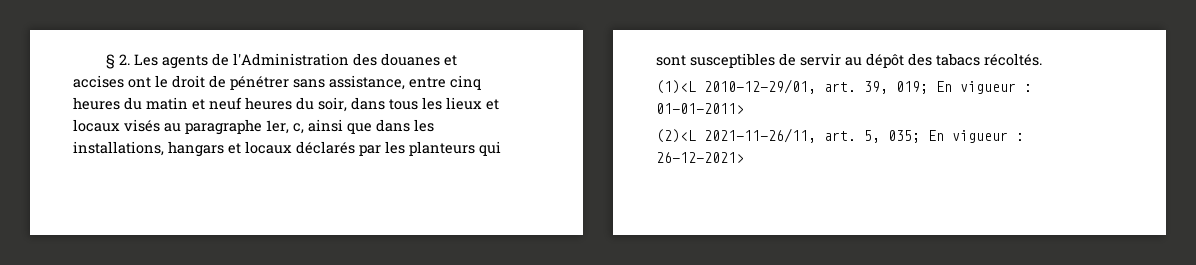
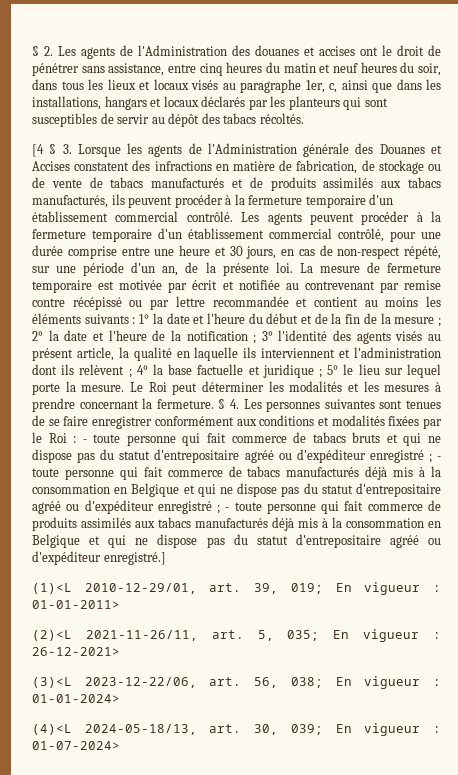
+ [4 § 3. Lorsque les agents de l'Administration générale des Douanes et Accises constatent des infractions en matière de fabrication, de stockage ou de vente de tabacs manufacturés et de produits assimilés aux tabacs manufacturés, ils peuvent procéder à la fermeture temporaire d'un établissement commercial contrôlé. Les agents peuvent procéder à la fermeture temporaire d'un établissement commercial contrôlé, pour une durée comprise entre une heure et 30 jours, en cas de non-respect répété, sur une période d'un an, de la présente loi. La mesure de fermeture temporaire est motivée par écrit et notifiée au contrevenant par remise contre récépissé ou par lettre recommandée et contient au moins les éléments suivants : 1° la date et l'heure du début et de la fin de la mesure ; 2° la date et l'heure de la notification ; 3° l'identité des agents visés au présent article, la qualité en laquelle ils interviennent et l'administration dont ils relèvent ; 4° la base factuelle et juridique ; 5° le lieu sur lequel porte la mesure. Le Roi peut déterminer les modalités et les mesures à prendre concernant la fermeture. § 4. Les personnes suivantes sont tenues de se faire enregistrer conformément aux conditions et modalités fixées par le Roi : - toute personne qui fait commerce de tabacs bruts et qui ne dispose pas du statut d'entrepositaire agréé ou d'expéditeur enregistré ; - toute personne qui fait commerce de tabacs manufacturés déjà mis à la consommation en Belgique et qui ne dispose pas du statut d'entrepositaire agréé ou d'expéditeur enregistré ; - toute personne qui fait commerce de produits assimilés aux tabacs manufacturés déjà mis à la consommation en Belgique et qui ne dispose pas du statut d'entrepositaire agréé ou d'expéditeur enregistré.]
+ (3)<L 2023-12-22/06, art. 56, 038; En vigueur : 01-01-2024>
+ (4)<L 2024-05-18/13, art. 30, 039; En vigueur : 01-07-2024>

